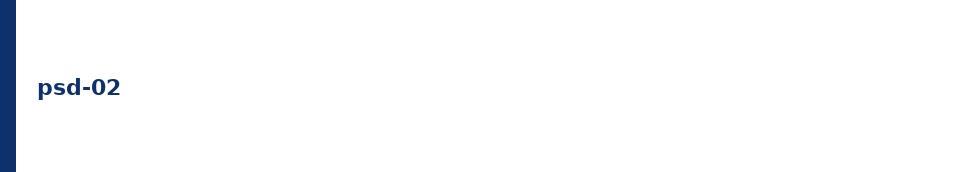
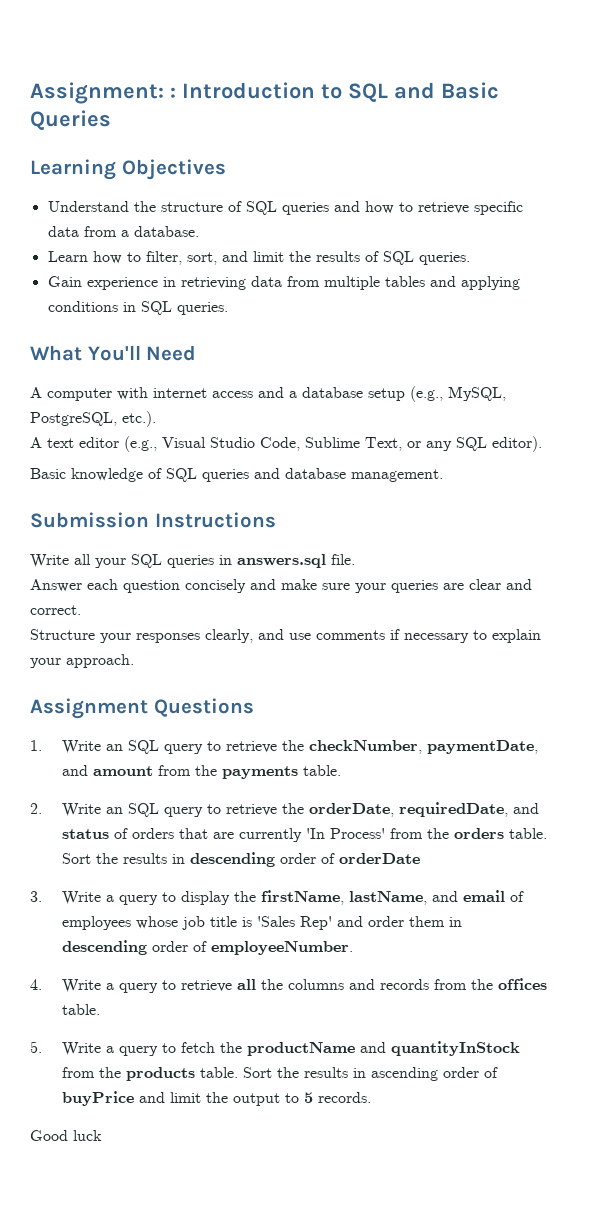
- psd-02
+ Assignment: : Introduction to SQL and Basic Queries
+ Learning Objectives
+ Understand the structure of SQL queries and how to retrieve specific data from a database.
+ Learn how to filter, sort, and limit the results of SQL queries.
+ Gain experience in retrieving data from multiple tables and applying conditions in SQL queries.
+ What You'll Need
+ A computer with internet access and a database setup (e.g., MySQL, PostgreSQL, etc.).
+ A text editor (e.g., Visual Studio Code, Sublime Text, or any SQL editor).
+ Basic knowledge of SQL queries and database management.
+ Submission Instructions
+ Write all your SQL queries in answers.sql file.
+ Answer each question concisely and make sure your queries are clear and correct.
+ Structure your responses clearly, and use comments if necessary to explain your approach.
+ Assignment Questions
+ 1. Write an SQL query to retrieve the checkNumber, paymentDate, and amount from the payments table.
+ 2. Write an SQL query to retrieve the orderDate, requiredDate, and status of orders that are currently 'In Process' from the orders table. Sort the results in descending order of orderDate
+ 3. Write a query to display the firstName, lastName, and email of employees whose job title is 'Sales Rep' and order them in descending order of employeeNumber.
+ 4. Write a query to retrieve all the columns and records from the offices table.
+ 5. Write a query to fetch the productName and quantityInStock from the products table. Sort the results in ascending order of buyPrice and limit the output to 5 records.
+ Good luck

